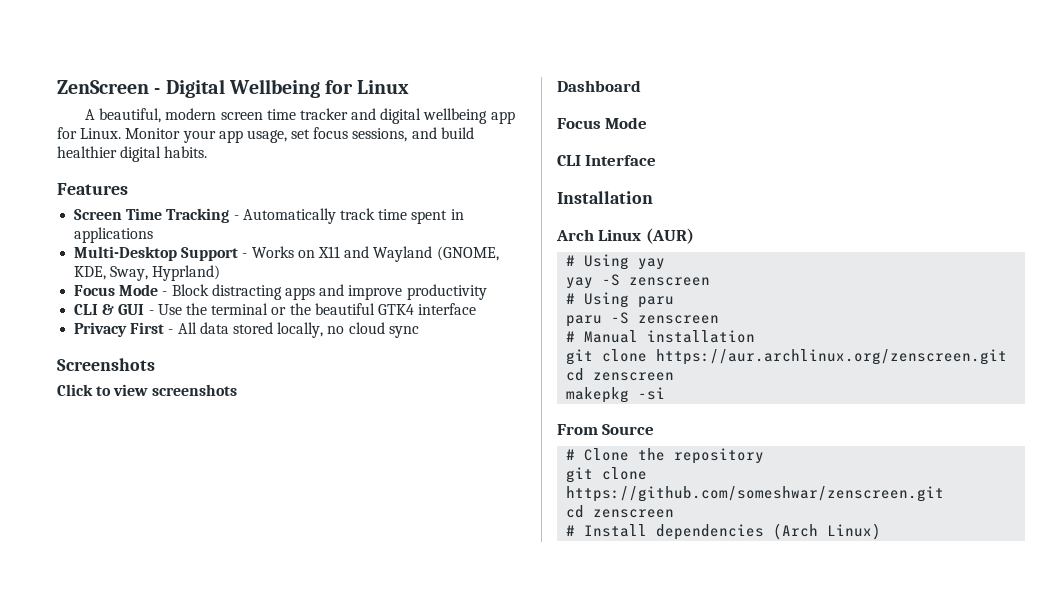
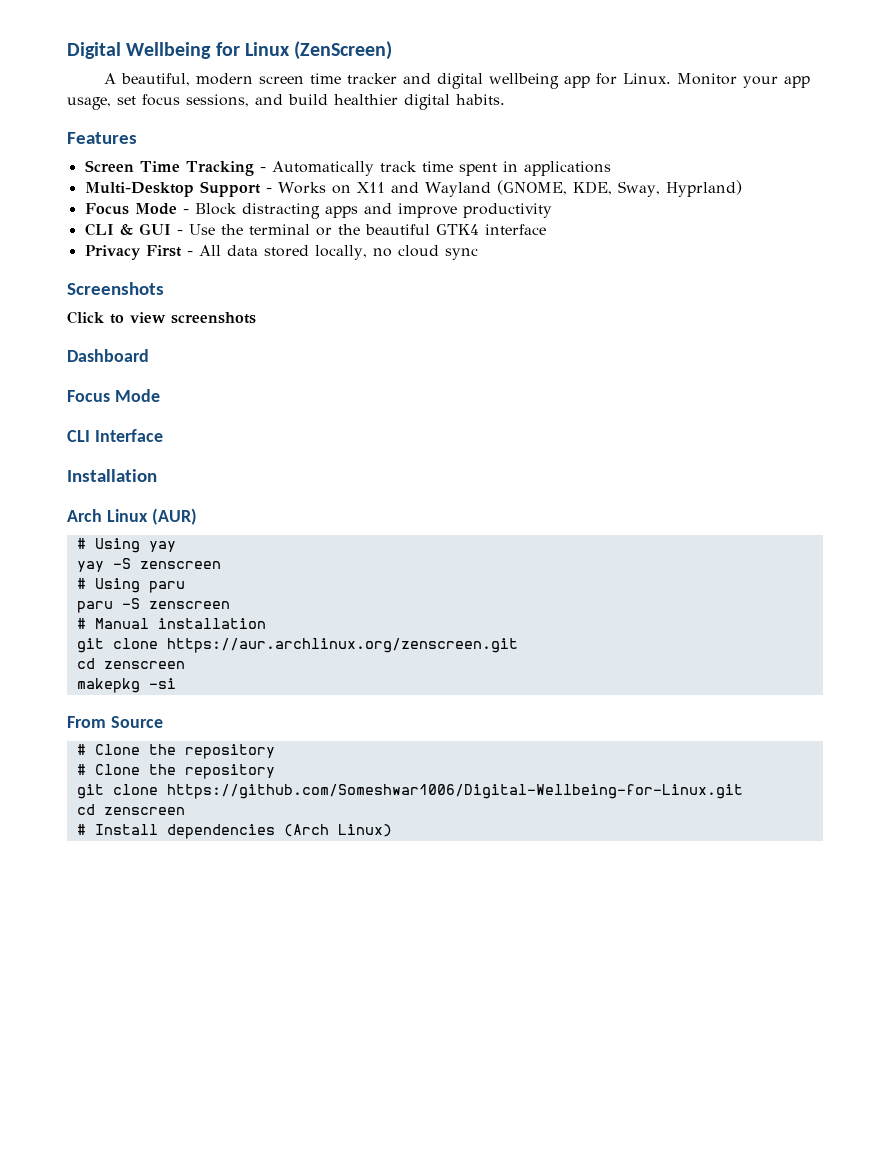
- ZenScreen - Digital Wellbeing for Linux
+ Digital Wellbeing for Linux (ZenScreen)
  From Source
  # Clone the repository
- git clone https://github.com/someshwar/zenscreen.git
+ # Clone the repository
+ git clone https://github.com/Someshwar1006/Digital-Wellbeing-for-Linux.git

